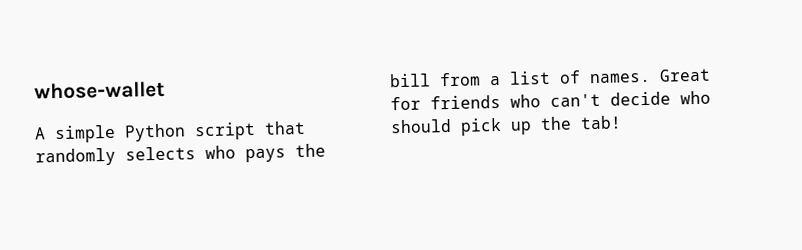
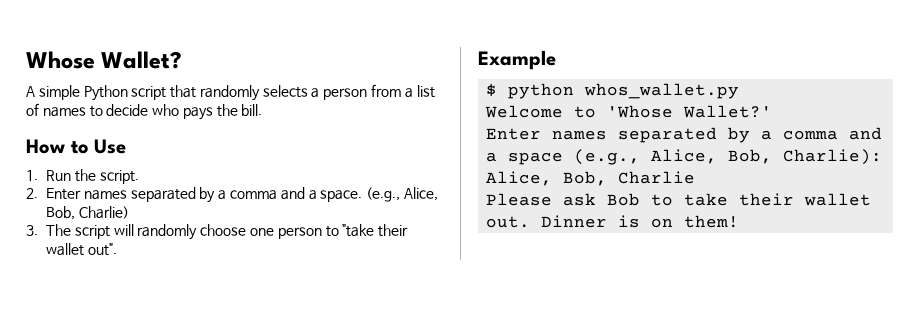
- whose-wallet
+ Whose Wallet?
- A simple Python script that randomly selects who pays the bill from a list of names. Great for friends who can't decide who should pick up the tab!
+ A simple Python script that randomly selects a person from a list of names to decide who pays the bill.
+ How to Use
+ 1. Run the script.
+ 2. Enter names separated by a comma and a space. (e.g., Alice, Bob, Charlie)
+ 3. The script will randomly choose one person to "take their wallet out".
+ Example
+ $ python whos_wallet.py
+ Welcome to 'Whose Wallet?'
+ Enter names separated by a comma and a space (e.g., Alice, Bob, Charlie): Alice, Bob, Charlie
+ Please ask Bob to take their wallet out. Dinner is on them!

